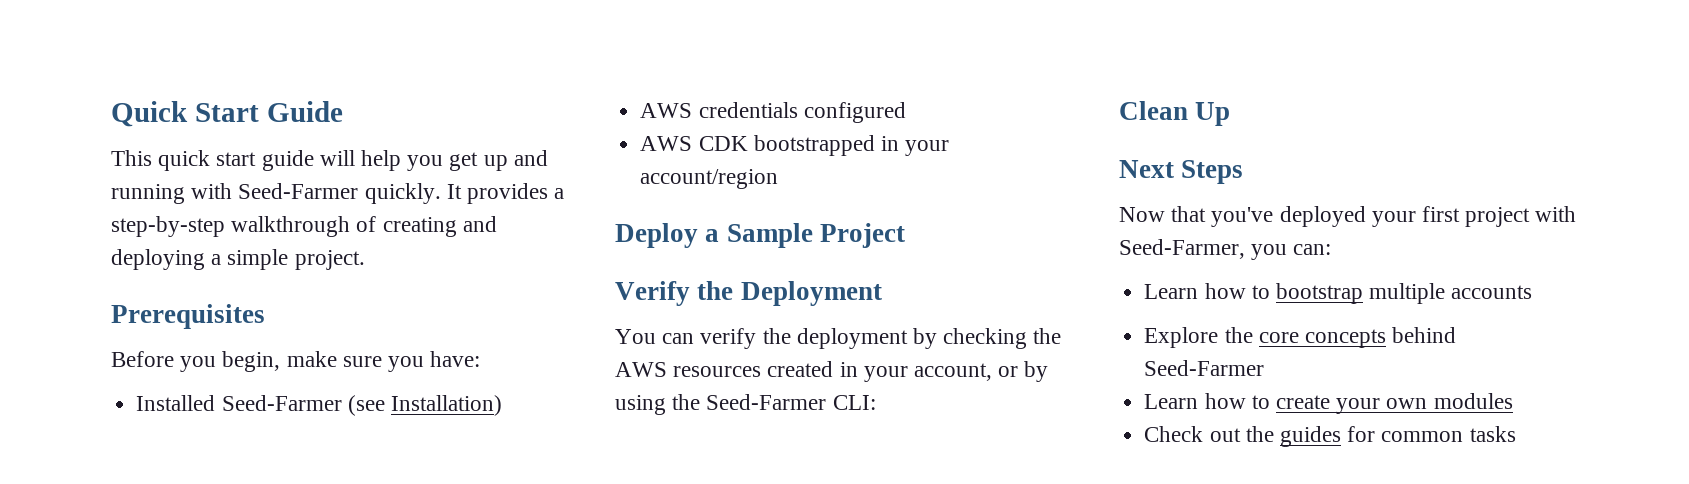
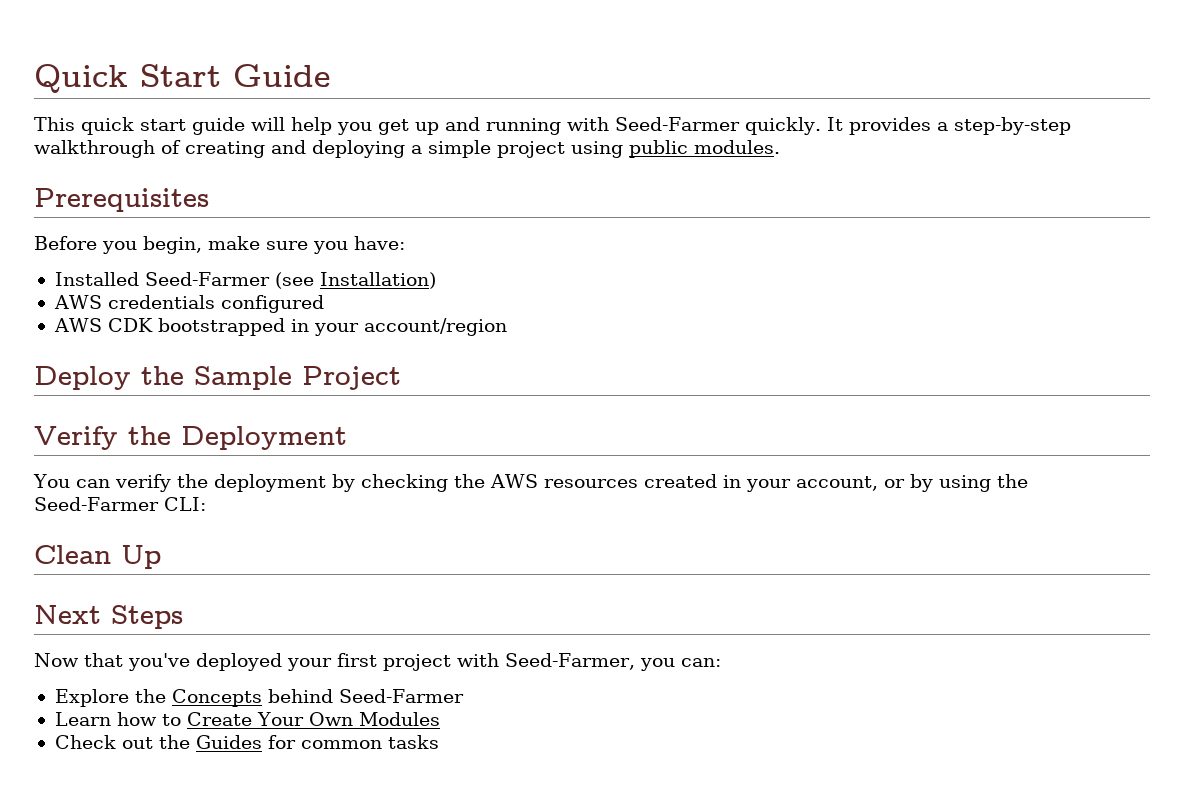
- It provides a step-by-step walkthrough of creating and deploying a simple project.
+ It provides a step-by-step walkthrough of creating and deploying a simple project using public modules.
- Deploy a Sample Project
+ Deploy the Sample Project
- Learn how to bootstrap multiple accounts
- Explore the core concepts behind Seed-Farmer
+ Explore the Concepts behind Seed-Farmer
- Learn how to create your own modules
+ Learn how to Create Your Own Modules
- Check out the guides for common tasks
+ Check out the Guides for common tasks

